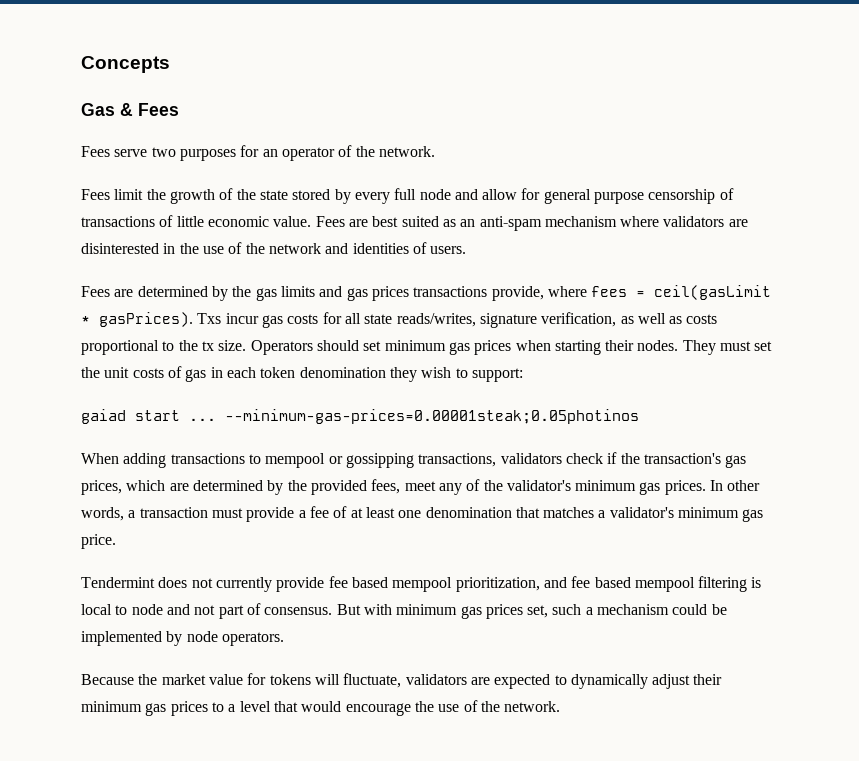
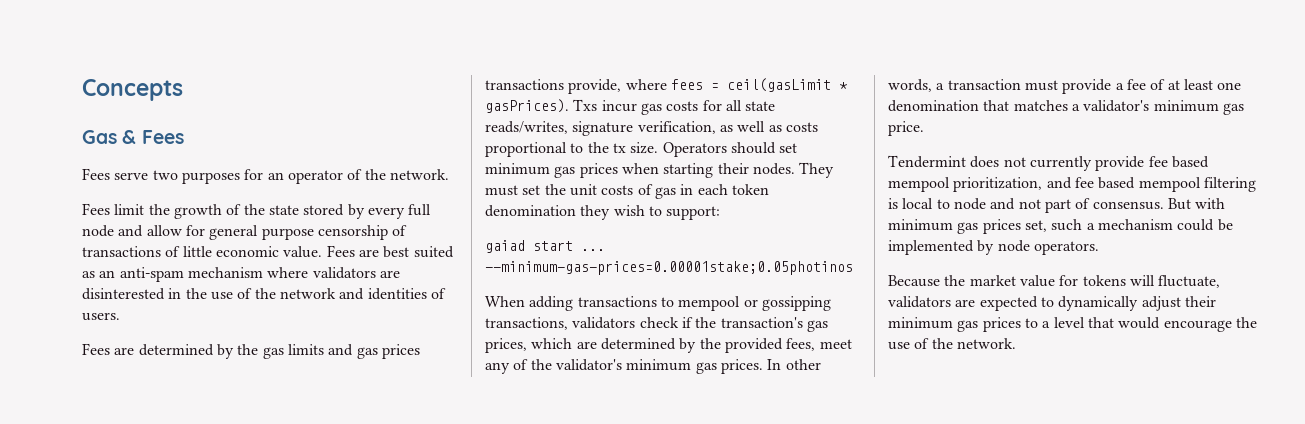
- --minimum-gas-prices=0.00001steak;0.05photinos
+ --minimum-gas-prices=0.00001stake;0.05photinos

